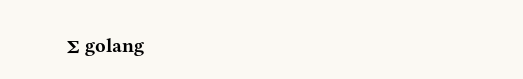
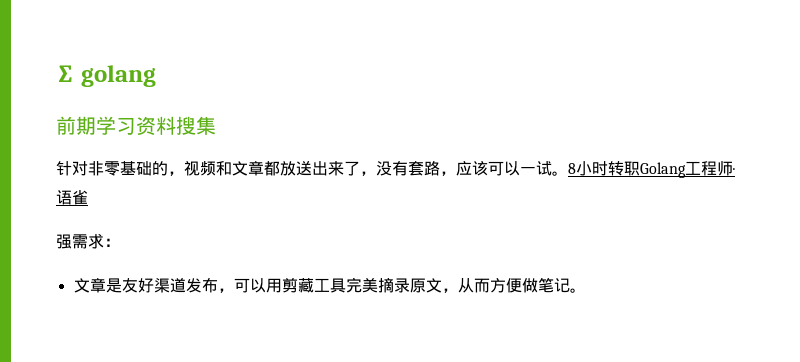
+ 前期学习资料搜集
+ 针对非零基础的，视频和文章都放送出来了，没有套路，应该可以一试。8小时转职Golang工程师·语雀
+ 强需求：
+ 文章是友好渠道发布，可以用剪藏工具完美摘录原文，从而方便做笔记。

